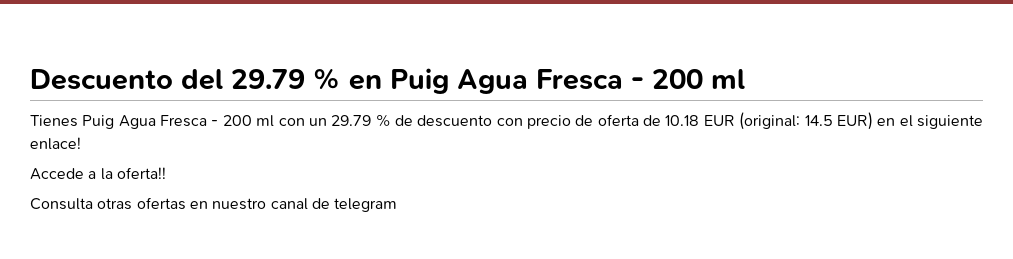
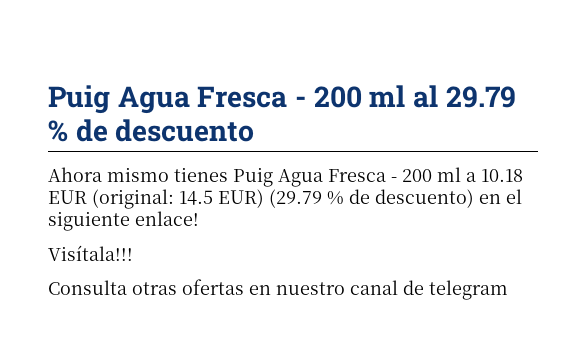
- Descuento del 29.79 % en Puig Agua Fresca - 200 ml
- Tienes Puig Agua Fresca - 200 ml con un 29.79 % de descuento con precio de oferta de 10.18 EUR (original: 14.5 EUR) en el siguiente enlace!
+ Puig Agua Fresca - 200 ml al 29.79 % de descuento
+ Ahora mismo tienes Puig Agua Fresca - 200 ml a 10.18 EUR (original: 14.5 EUR) (29.79 % de descuento) en el siguiente enlace!
- Accede a la oferta!!
+ Visítala!!!

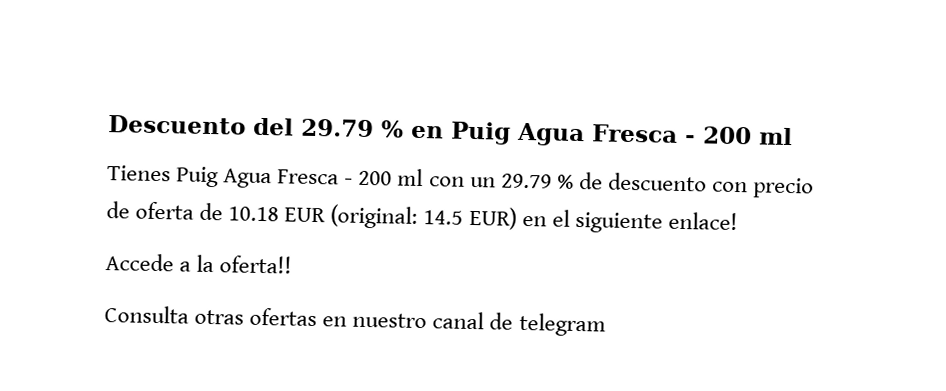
- Puig Agua Fresca - 200 ml al 29.79 % de descuento
- Ahora mismo tienes Puig Agua Fresca - 200 ml a 10.18 EUR (original: 14.5 EUR) (29.79 % de descuento) en el siguiente enlace!
+ Descuento del 29.79 % en Puig Agua Fresca - 200 ml
+ Tienes Puig Agua Fresca - 200 ml con un 29.79 % de descuento con precio de oferta de 10.18 EUR (original: 14.5 EUR) en el siguiente enlace!
- Visítala!!!
+ Accede a la oferta!!

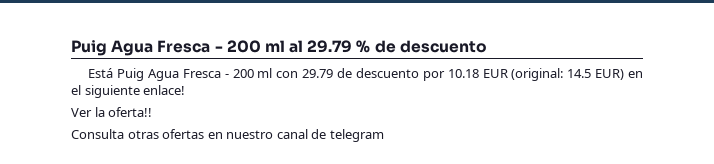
- Descuento del 29.79 % en Puig Agua Fresca - 200 ml
- Tienes Puig Agua Fresca - 200 ml con un 29.79 % de descuento con precio de oferta de 10.18 EUR (original: 14.5 EUR) en el siguiente enlace!
+ Puig Agua Fresca - 200 ml al 29.79 % de descuento
+ Está Puig Agua Fresca - 200 ml con 29.79 de descuento por 10.18 EUR (original: 14.5 EUR) en el siguiente enlace!
- Accede a la oferta!!
+ Ver la oferta!!

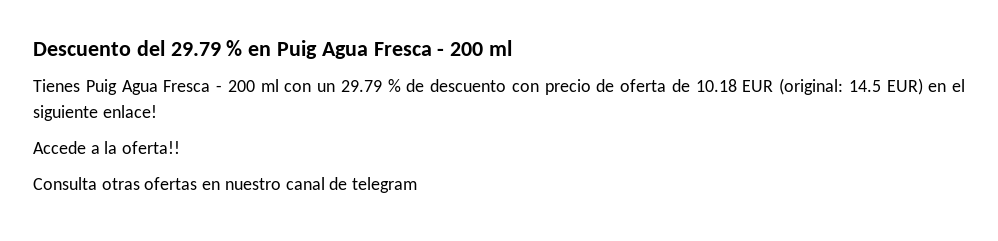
- Puig Agua Fresca - 200 ml al 29.79 % de descuento
- Está Puig Agua Fresca - 200 ml con 29.79 de descuento por 10.18 EUR (original: 14.5 EUR) en el siguiente enlace!
+ Descuento del 29.79 % en Puig Agua Fresca - 200 ml
+ Tienes Puig Agua Fresca - 200 ml con un 29.79 % de descuento con precio de oferta de 10.18 EUR (original: 14.5 EUR) en el siguiente enlace!
- Ver la oferta!!
+ Accede a la oferta!!

